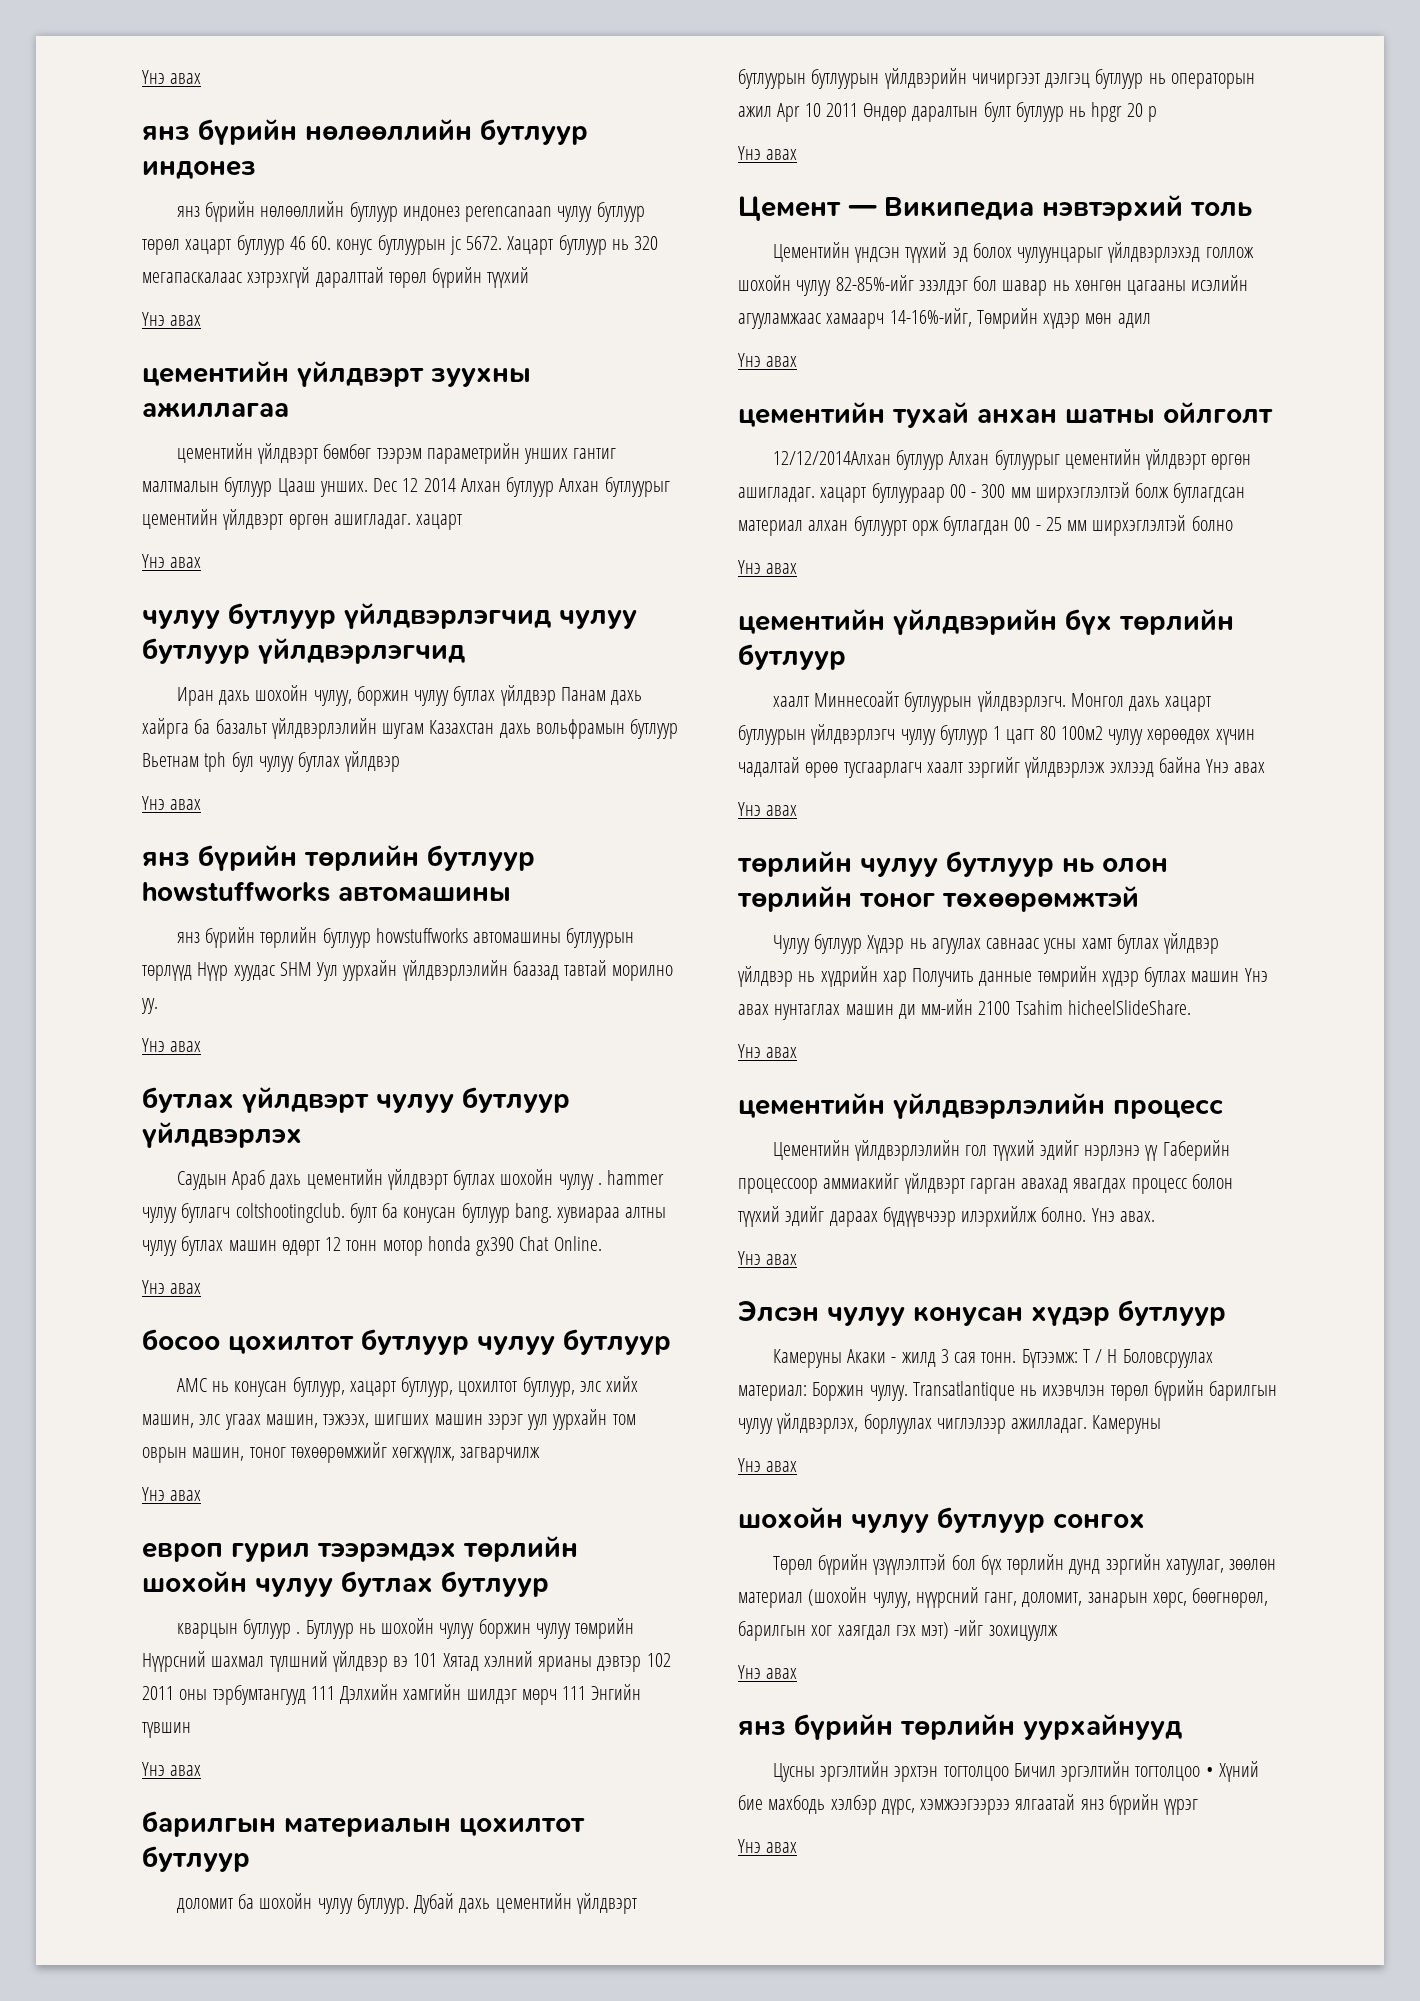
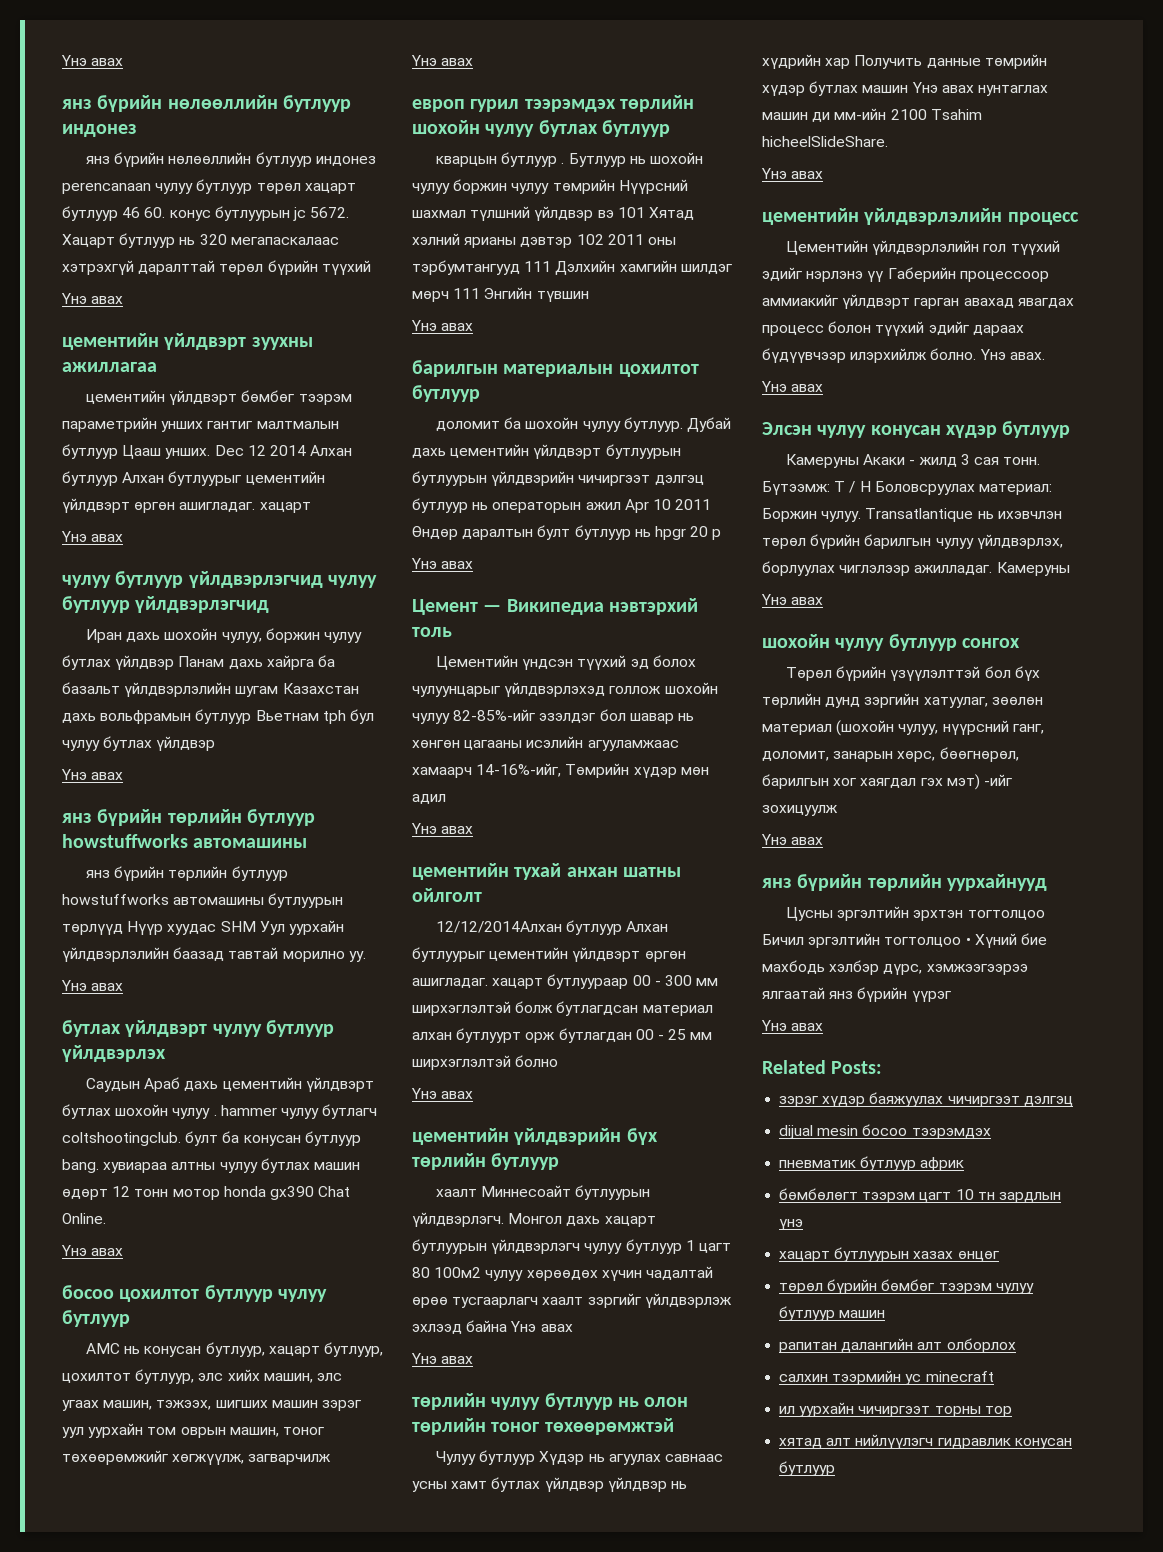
+ Related Posts:
+ зэрэг хүдэр баяжуулах чичиргээт дэлгэц
+ dijual mesin босоо тээрэмдэх
+ пневматик бутлуур африк
+ бөмбөлөгт тээрэм цагт 10 тн зардлын үнэ
+ хацарт бутлуурын хазах өнцөг
+ төрөл бүрийн бөмбөг тээрэм чулуу бутлуур машин
+ рапитан далангийн алт олборлох
+ салхин тээрмийн ус minecraft
+ ил уурхайн чичиргээт торны тор
+ хятад алт нийлүүлэгч гидравлик конусан бутлуур

